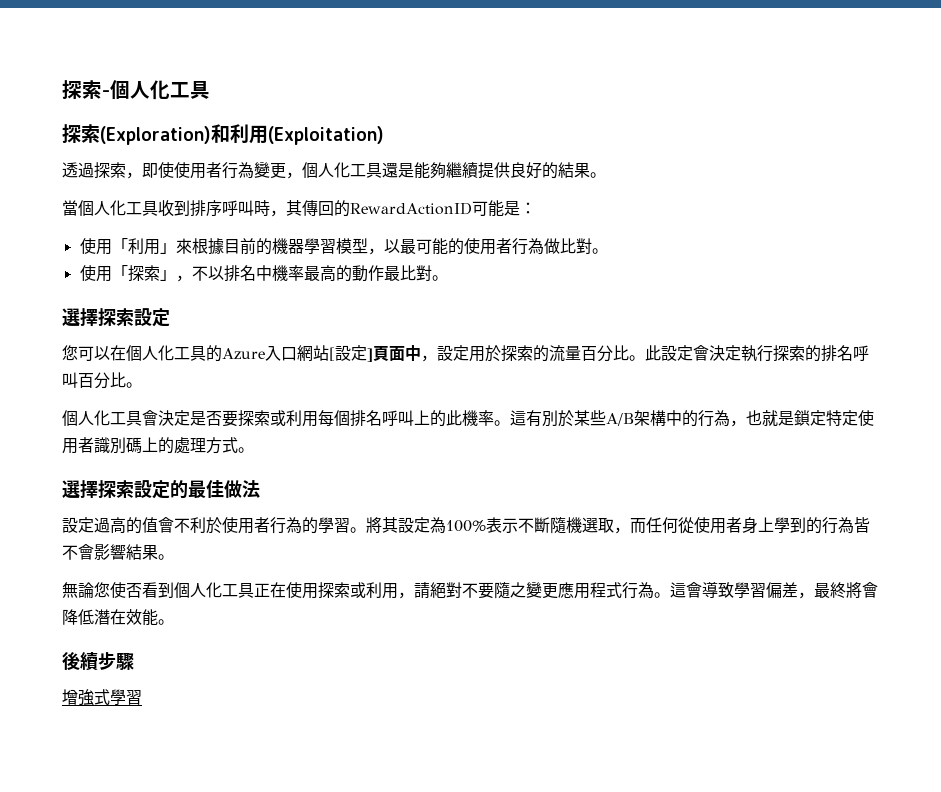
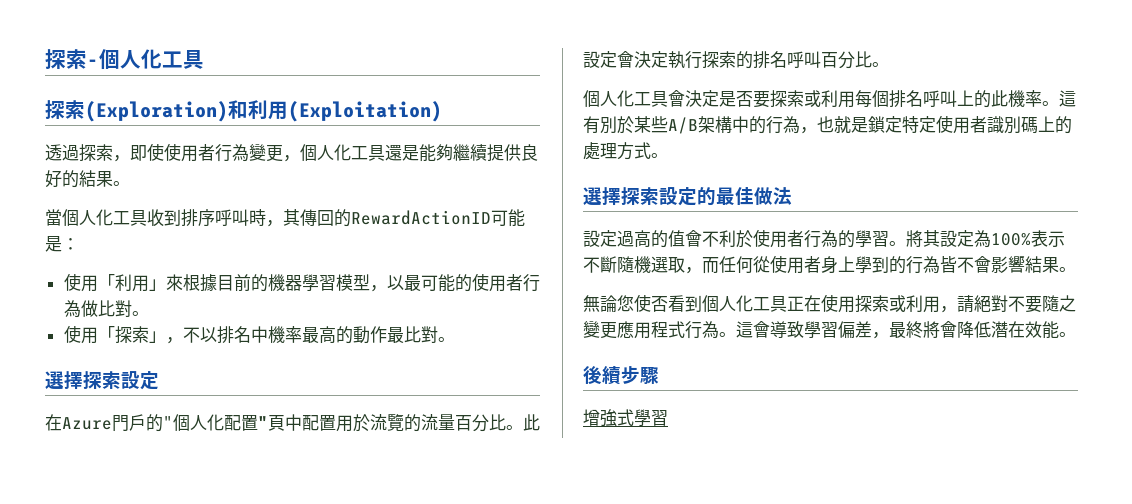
- 您可以在個人化工具的Azure入口網站[設定]頁面中，設定用於探索的流量百分比。
+ 在Azure門戶的"個人化配置"頁中配置用於流覽的流量百分比。

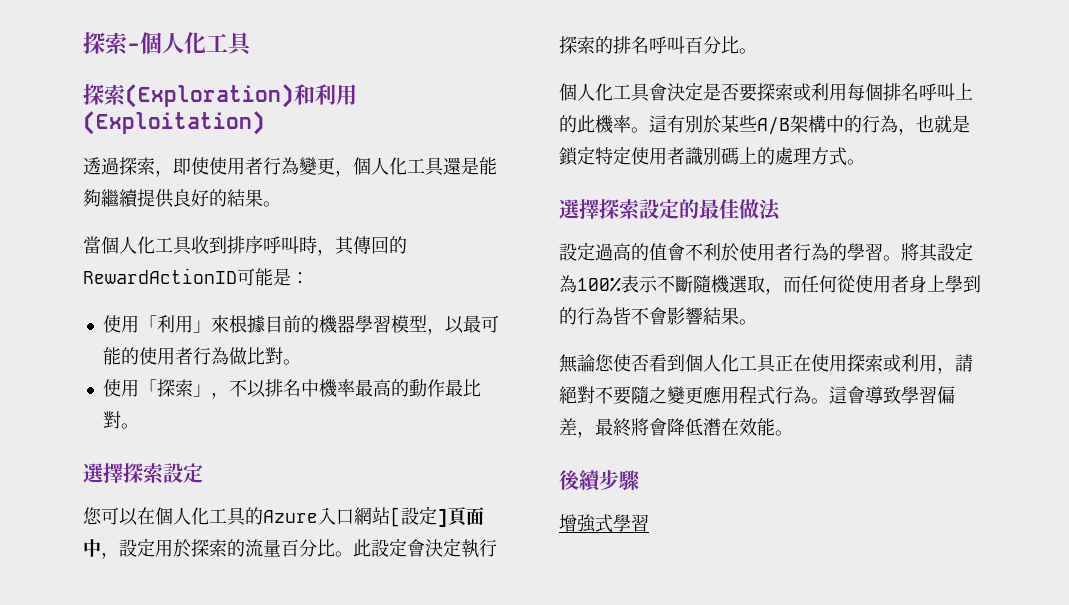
- 在Azure門戶的"個人化配置"頁中配置用於流覽的流量百分比。
+ 您可以在個人化工具的Azure入口網站[設定]頁面中，設定用於探索的流量百分比。

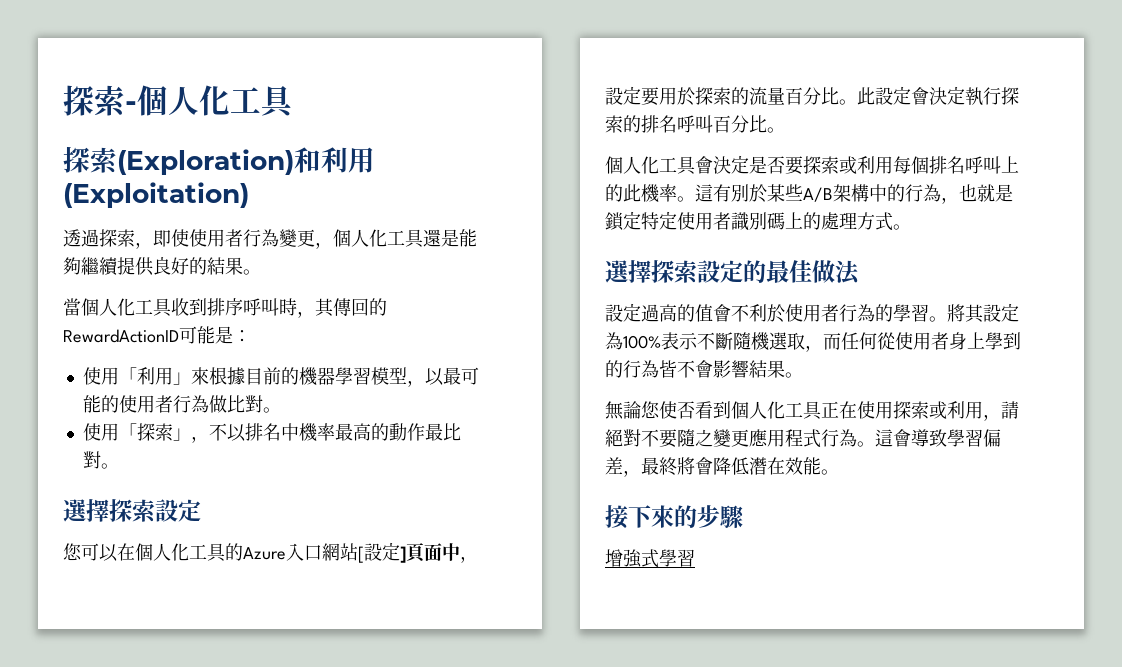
- 您可以在個人化工具的Azure入口網站[設定]頁面中，設定用於探索的流量百分比。
+ 您可以在個人化工具的Azure入口網站[設定]頁面中，設定要用於探索的流量百分比。
- 後續步驟
+ 接下來的步驟

